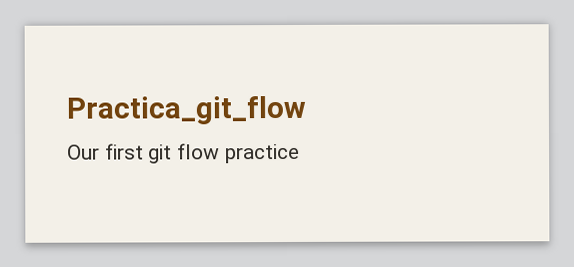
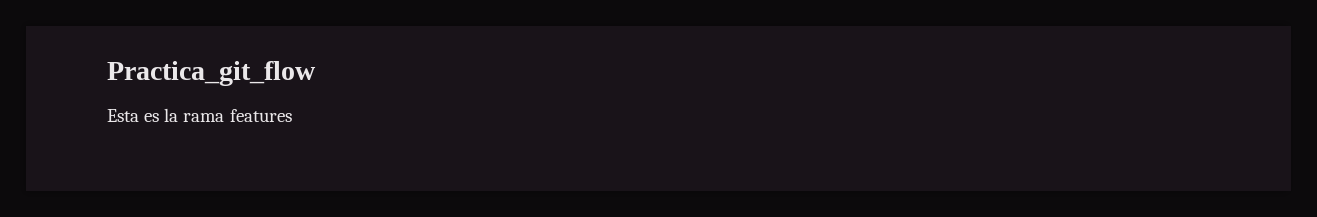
- Our first git flow practice
+ Esta es la rama features

